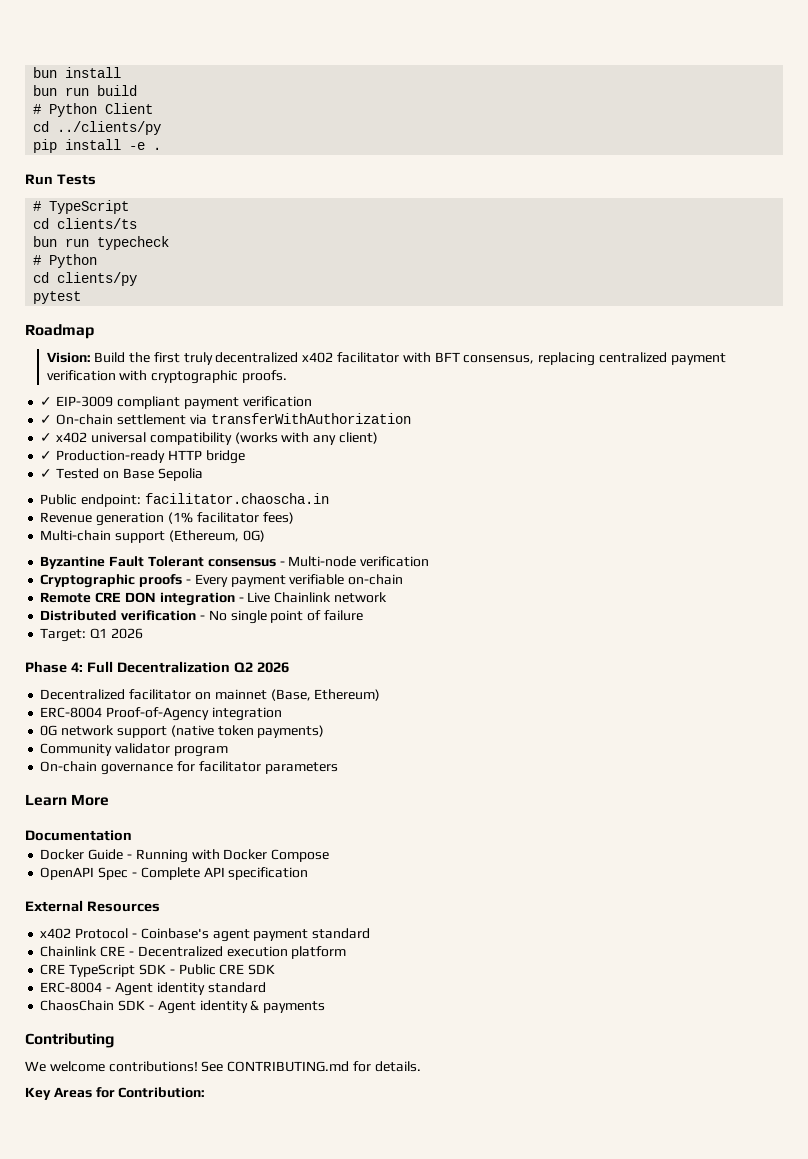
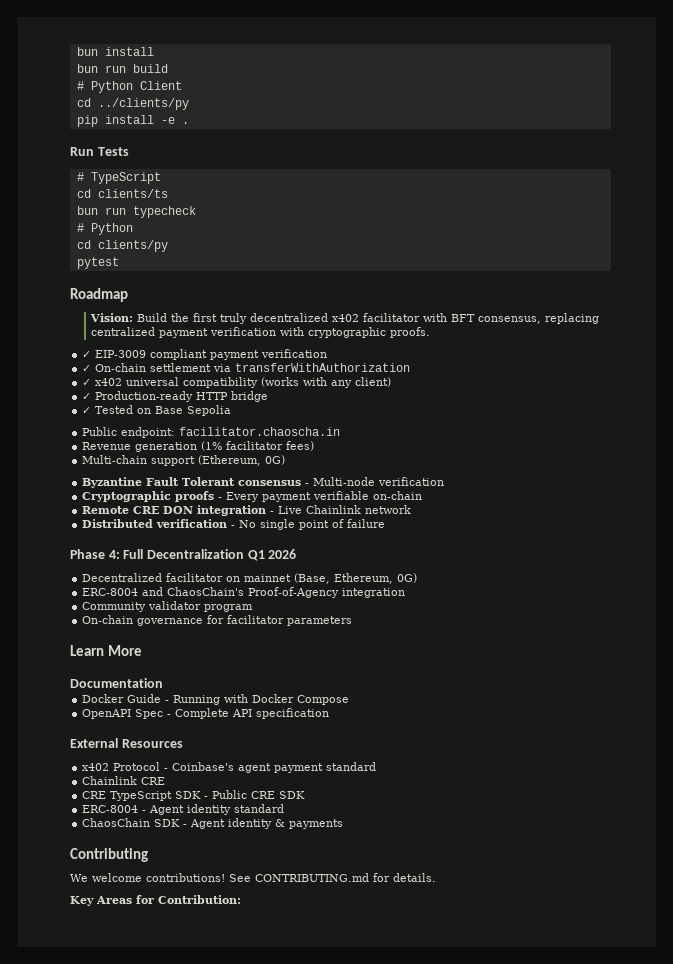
- Target: Q1 2026
- Phase 4: Full Decentralization Q2 2026
+ Phase 4: Full Decentralization Q1 2026
- Decentralized facilitator on mainnet (Base, Ethereum)
- ERC-8004 Proof-of-Agency integration
+ Decentralized facilitator on mainnet (Base, Ethereum, 0G)
+ ERC-8004 and ChaosChain's Proof-of-Agency integration
- 0G network support (native token payments)
- Chainlink CRE - Decentralized execution platform
+ Chainlink CRE

